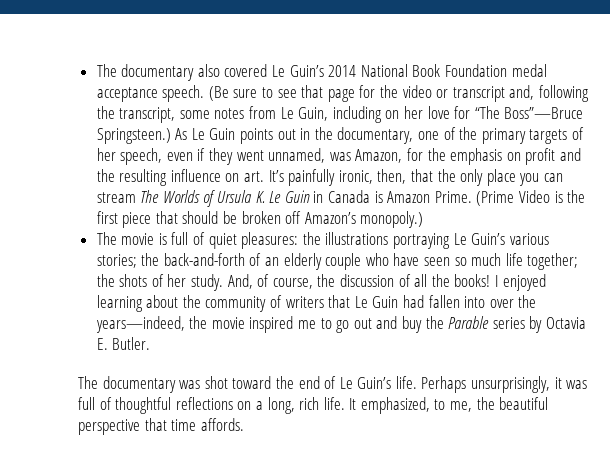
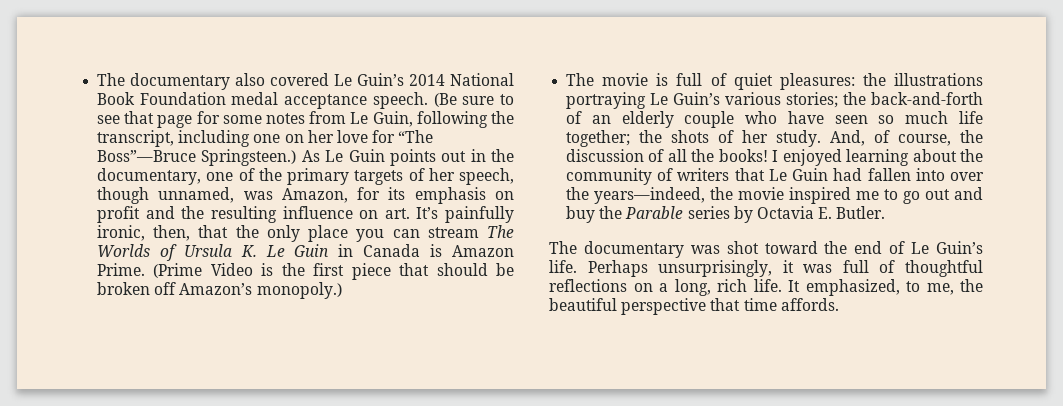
- (Be sure to see that page for the video or transcript and, following the transcript, some notes from Le Guin, including on her love for “The Boss”—Bruce Springsteen.)
+ (Be sure to see that page for some notes from Le Guin, following the transcript, including one on her love for “The Boss”—Bruce Springsteen.)
- As Le Guin points out in the documentary, one of the primary targets of her speech, even if they went unnamed, was Amazon, for the emphasis on profit and the resulting influence on art. It’s painfully ironic, then, that the only place you can stream The Worlds of Ursula K. Le Guin in Canada is Amazon Prime.
+ As Le Guin points out in the documentary, one of the primary targets of her speech, though unnamed, was Amazon, for its emphasis on profit and the resulting influence on art. It’s painfully ironic, then, that the only place you can stream The Worlds of Ursula K. Le Guin in Canada is Amazon Prime.

